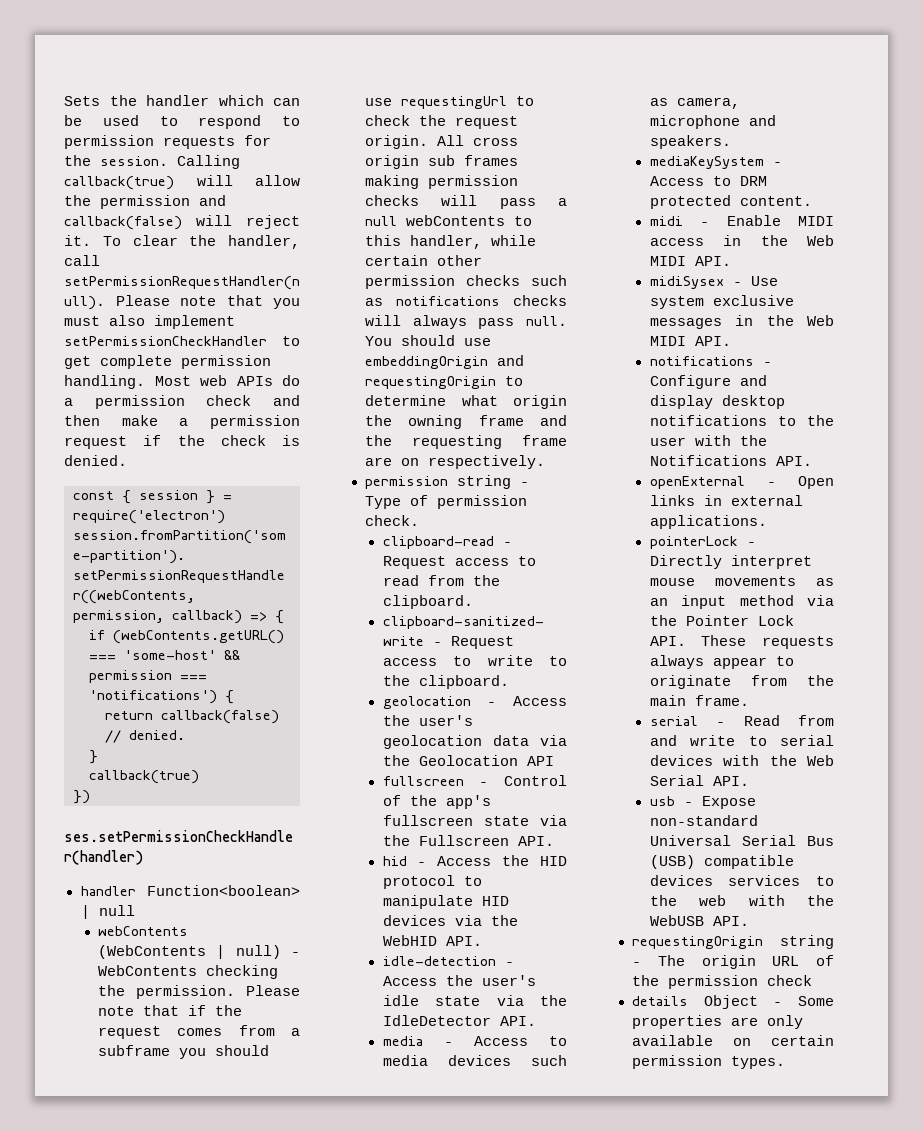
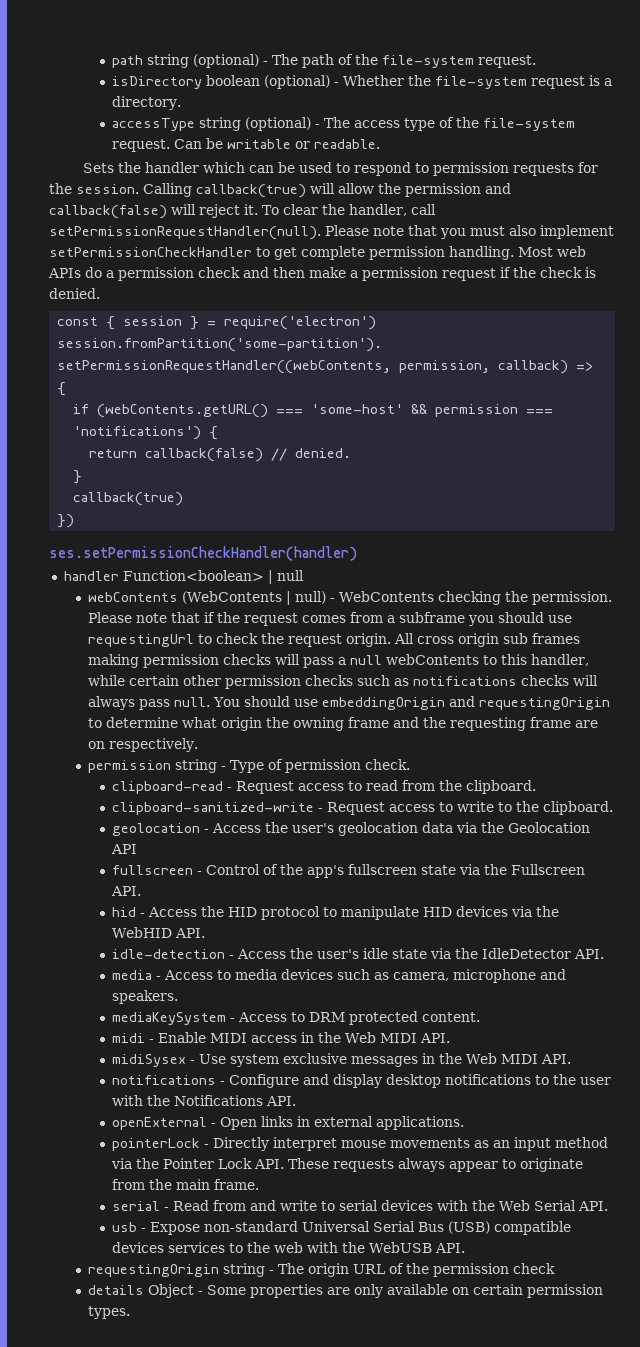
+ path string (optional) - The path of the file-system request.
+ isDirectory boolean (optional) - Whether the file-system request is a directory.
+ accessType string (optional) - The access type of the file-system request. Can be writable or readable.

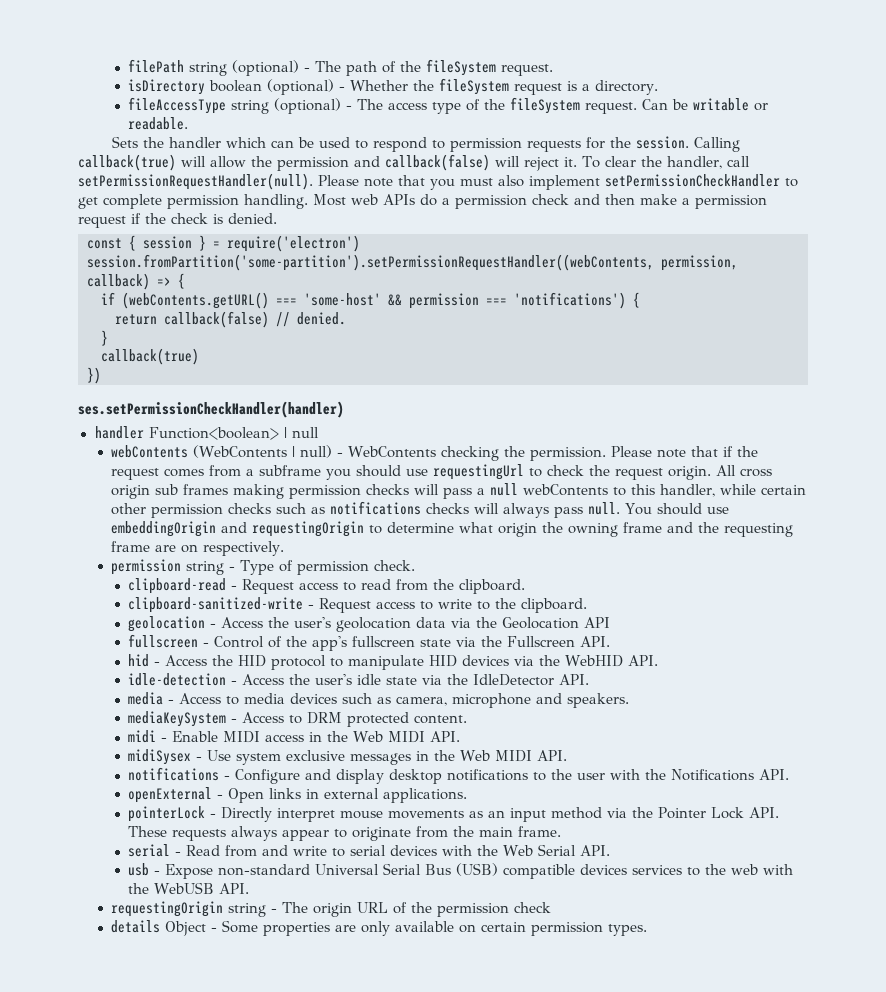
- path string (optional) - The path of the file-system request.
+ filePath string (optional) - The path of the fileSystem request.
- isDirectory boolean (optional) - Whether the file-system request is a directory.
+ isDirectory boolean (optional) - Whether the fileSystem request is a directory.
- accessType string (optional) - The access type of the file-system request.
+ fileAccessType string (optional) - The access type of the fileSystem request.

